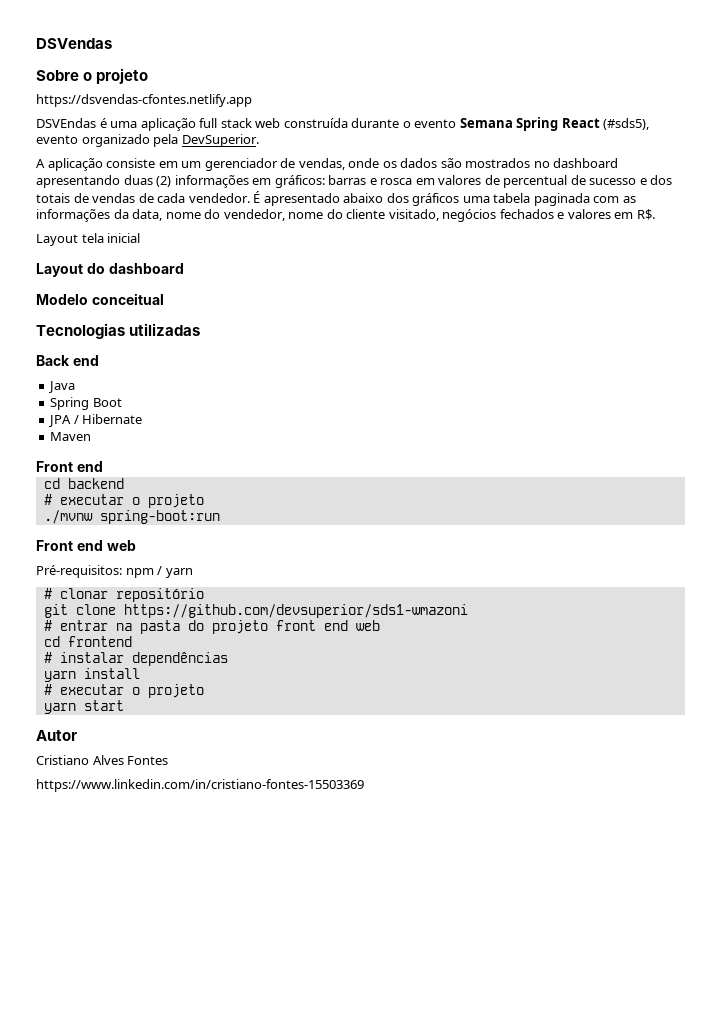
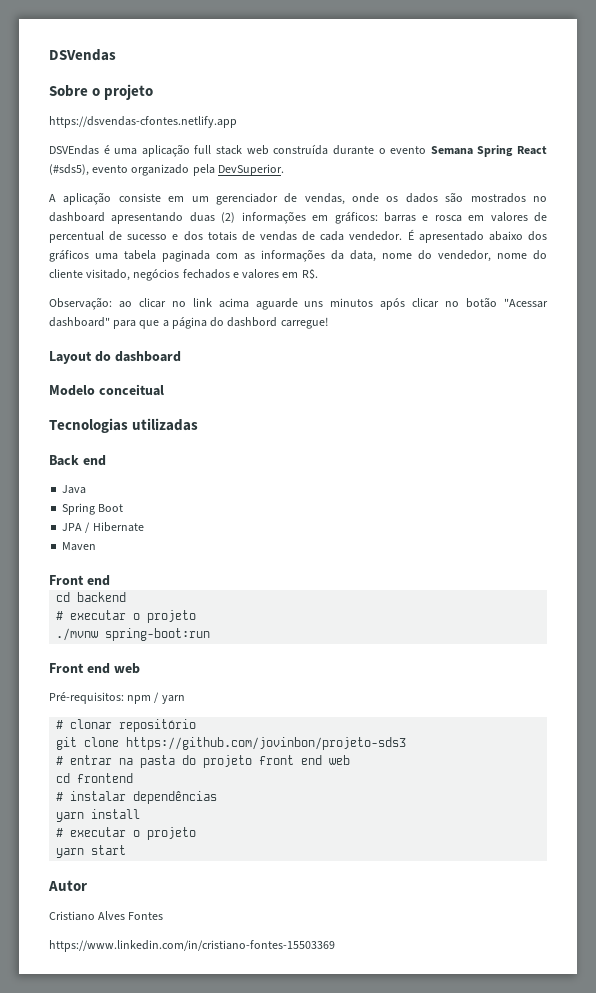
- Layout tela inicial
+ Observação: ao clicar no link acima aguarde uns minutos após clicar no botão "Acessar dashboard" para que a página do dashbord carregue!
- git clone https://github.com/devsuperior/sds1-wmazoni
+ git clone https://github.com/jovinbon/projeto-sds3

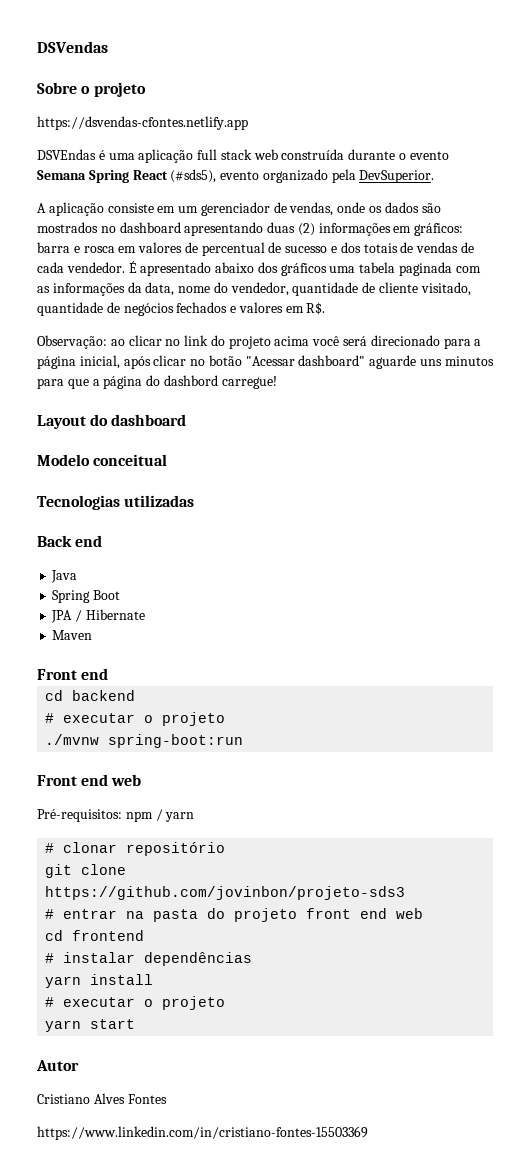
- A aplicação consiste em um gerenciador de vendas, onde os dados são mostrados no dashboard apresentando duas (2) informações em gráficos: barras e rosca em valores de percentual de sucesso e dos totais de vendas de cada vendedor.
+ A aplicação consiste em um gerenciador de vendas, onde os dados são mostrados no dashboard apresentando duas (2) informações em gráficos: barra e rosca em valores de percentual de sucesso e dos totais de vendas de cada vendedor.
- É apresentado abaixo dos gráficos uma tabela paginada com as informações da data, nome do vendedor, nome do cliente visitado, negócios fechados e valores em R$.
+ É apresentado abaixo dos gráficos uma tabela paginada com as informações da data, nome do vendedor, quantidade de cliente visitado, quantidade de negócios fechados e valores em R$.
- Observação: ao clicar no link acima aguarde uns minutos após clicar no botão "Acessar dashboard" para que a página do dashbord carregue!
+ Observação: ao clicar no link do projeto acima você será direcionado para a página inicial, após clicar no botão "Acessar dashboard" aguarde uns minutos para que a página do dashbord carregue!

